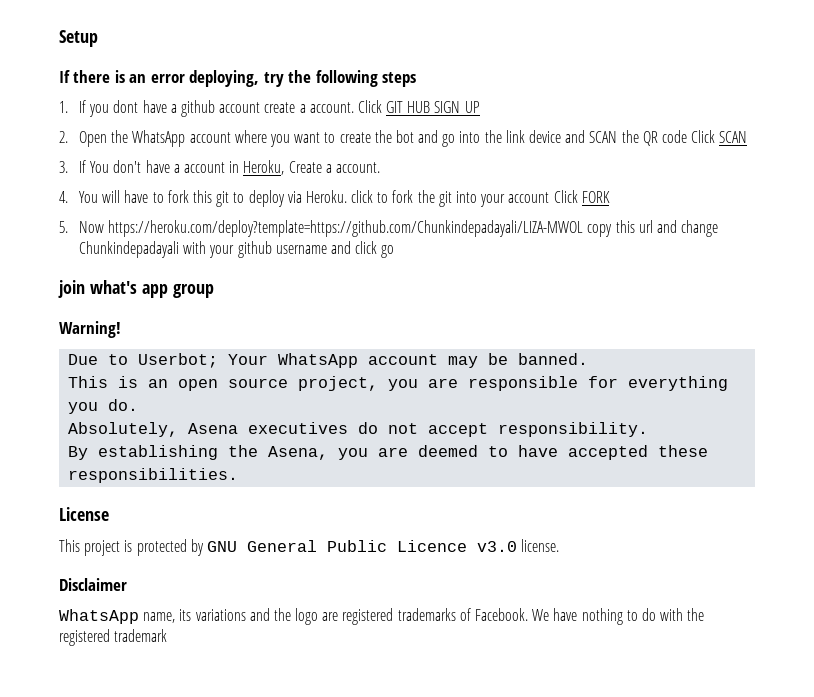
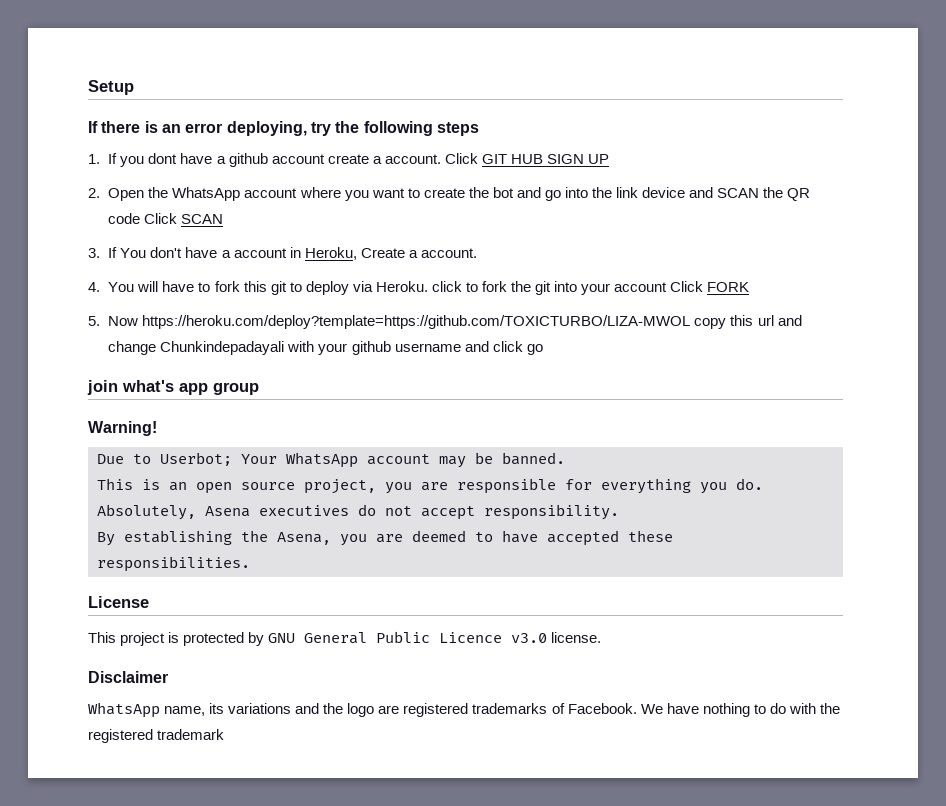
- 5. Now https://heroku.com/deploy?template=https://github.com/Chunkindepadayali/LIZA-MWOL copy this url and change Chunkindepadayali with your github username and click go
+ 5. Now https://heroku.com/deploy?template=https://github.com/TOXICTURBO/LIZA-MWOL copy this url and change Chunkindepadayali with your github username and click go

